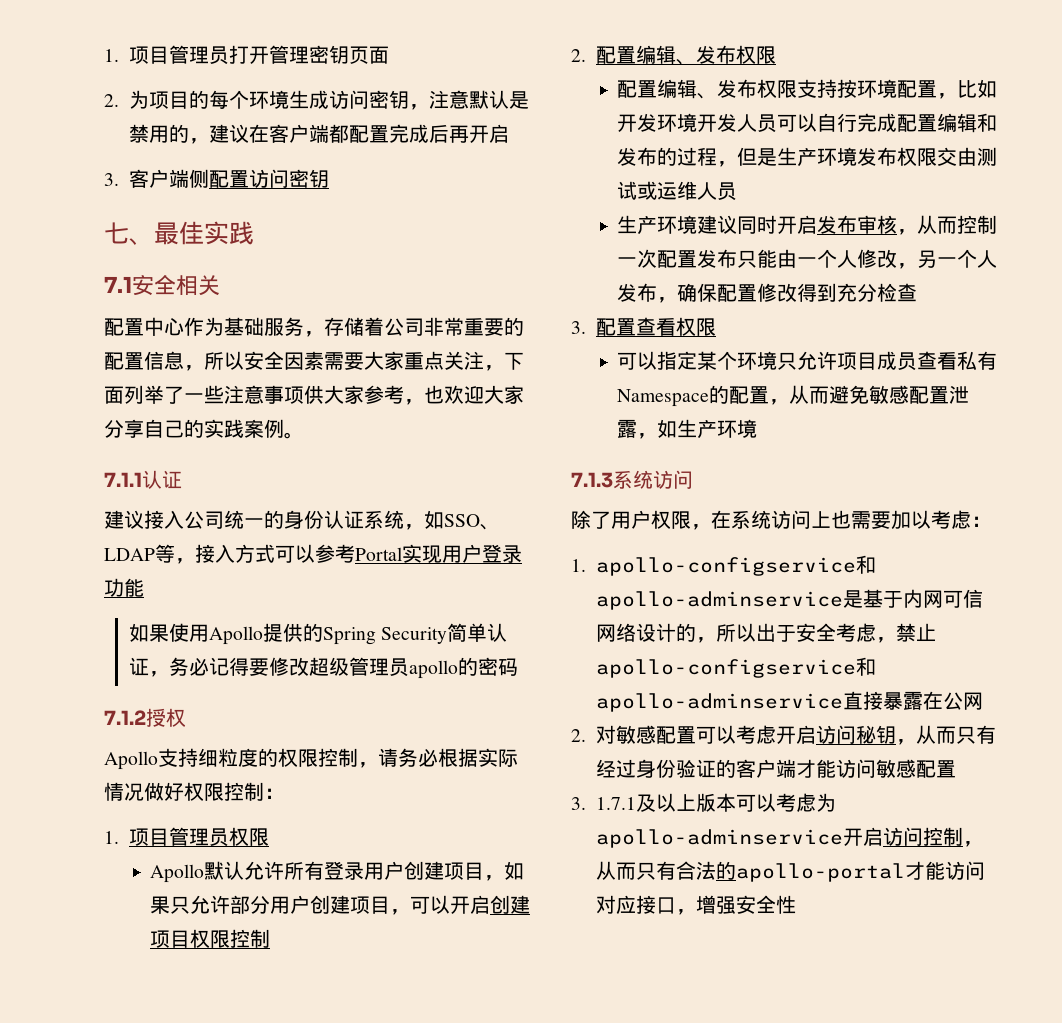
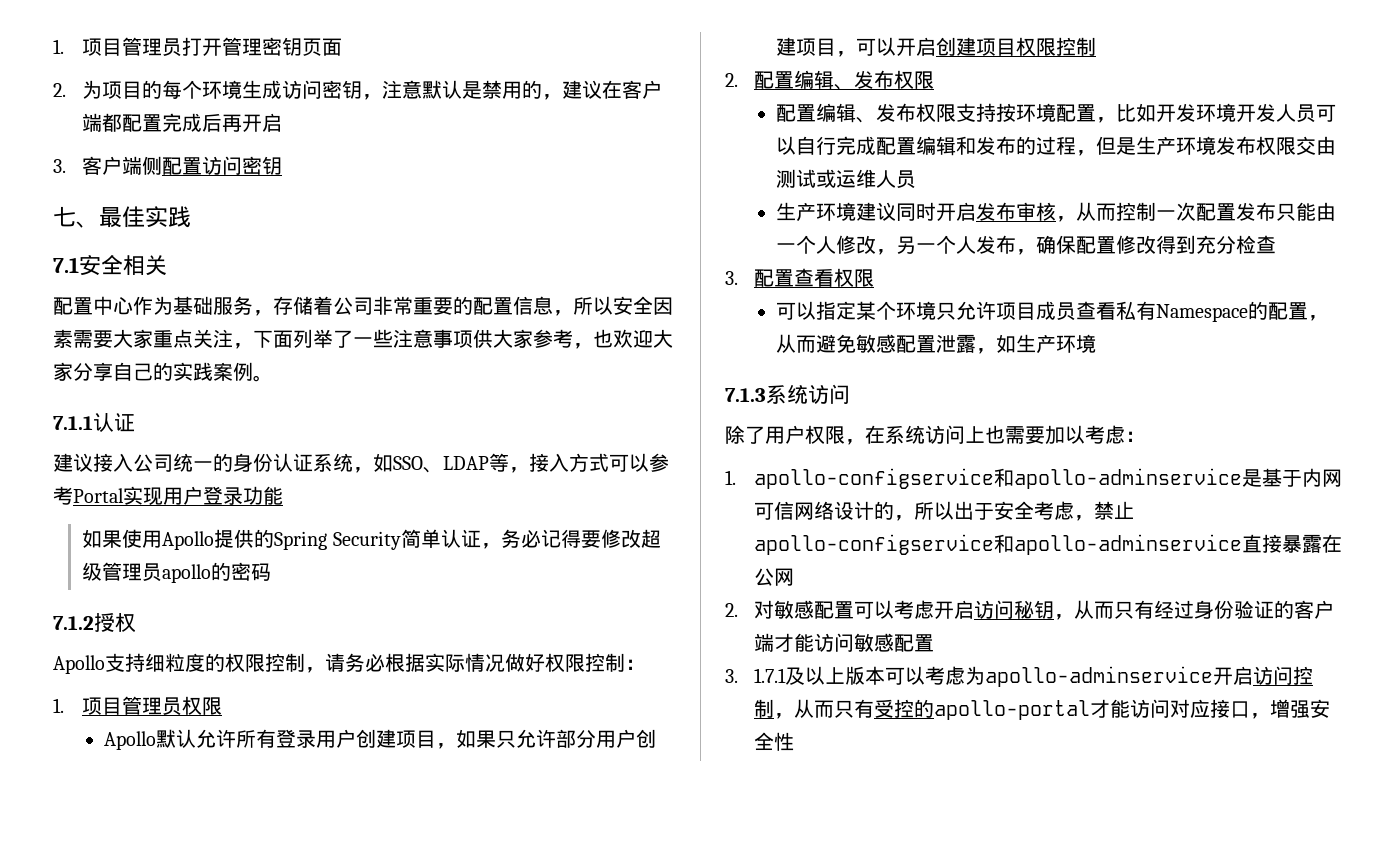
- 3. 1.7.1及以上版本可以考虑为apollo-adminservice开启访问控制，从而只有合法的apollo-portal才能访问对应接口，增强安全性
+ 3. 1.7.1及以上版本可以考虑为apollo-adminservice开启访问控制，从而只有受控的apollo-portal才能访问对应接口，增强安全性

